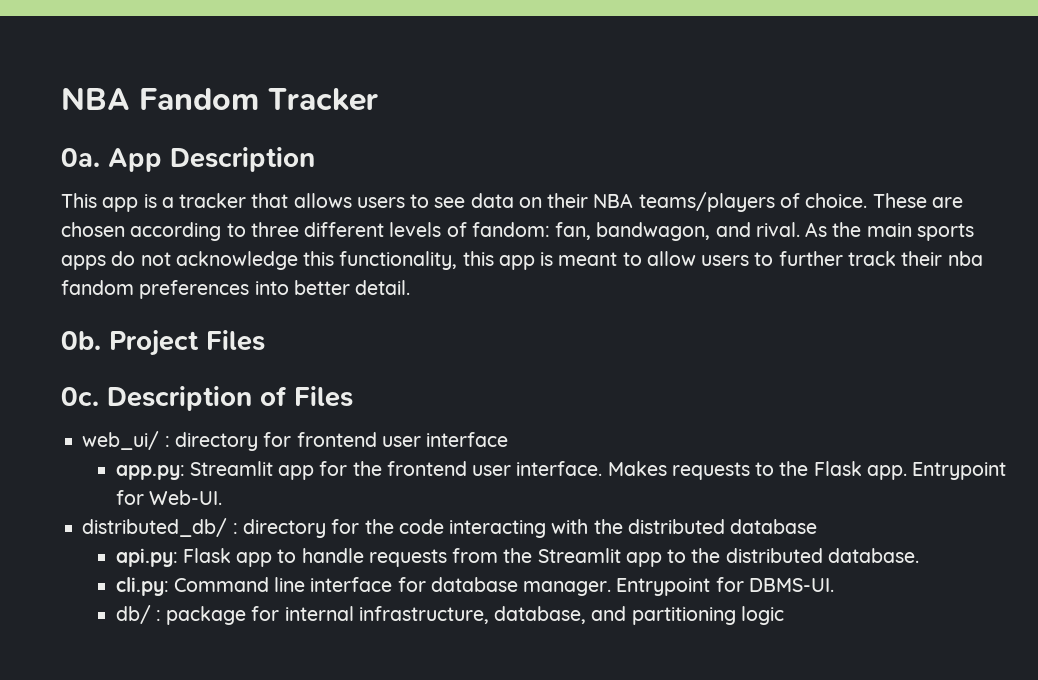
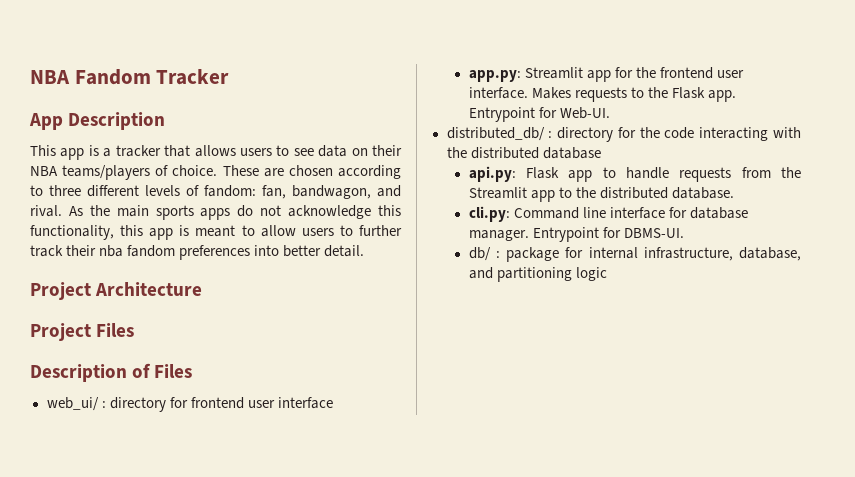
- 0a.
- 0b. Project Files
+ Project Architecture
+ Project Files
- 0c.

